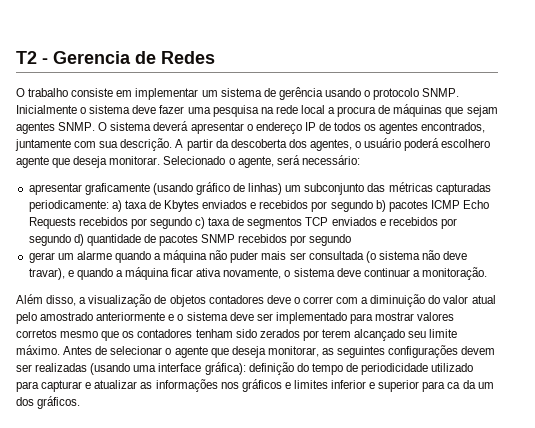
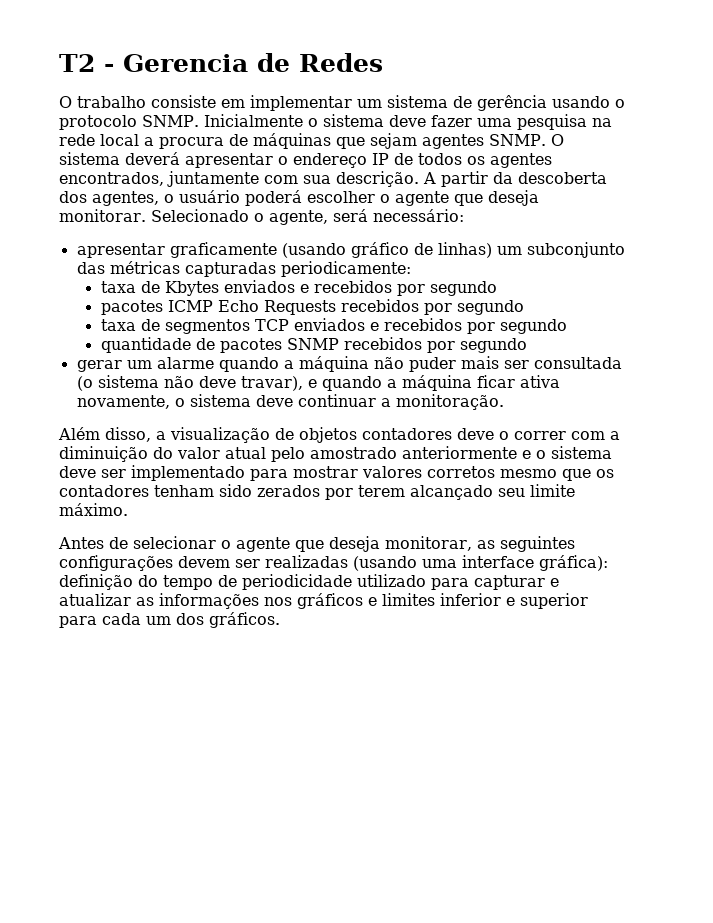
- A partir da descoberta dos agentes, o usuário poderá escolhero agente que deseja monitorar.
+ A partir da descoberta dos agentes, o usuário poderá escolher o agente que deseja monitorar.
- apresentar graficamente (usando gráfico de linhas) um subconjunto das métricas capturadas periodicamente: a) taxa de Kbytes enviados e recebidos por segundo b) pacotes ICMP Echo Requests recebidos por segundo c) taxa de segmentos TCP enviados e recebidos por segundo d) quantidade de pacotes SNMP recebidos por segundo
+ apresentar graficamente (usando gráfico de linhas) um subconjunto das métricas capturadas periodicamente:
+ taxa de Kbytes enviados e recebidos por segundo
+ pacotes ICMP Echo Requests recebidos por segundo
+ taxa de segmentos TCP enviados e recebidos por segundo
+ quantidade de pacotes SNMP recebidos por segundo
- Além disso, a visualização de objetos contadores deve o correr com a diminuição do valor atual pelo amostrado anteriormente e o sistema deve ser implementado para mostrar valores corretos mesmo que os contadores tenham sido zerados por terem alcançado seu limite máximo. Antes de selecionar o agente que deseja monitorar, as seguintes configurações devem ser realizadas (usando uma interface gráfica):
+ Além disso, a visualização de objetos contadores deve o correr com a diminuição do valor atual pelo amostrado anteriormente e o sistema deve ser implementado para mostrar valores corretos mesmo que os contadores tenham sido zerados por terem alcançado seu limite máximo.
+ Antes de selecionar o agente que deseja monitorar, as seguintes configurações devem ser realizadas (usando uma interface gráfica):
- definição do tempo de periodicidade utilizado para capturar e atualizar as informações nos gráficos e limites inferior e superior para ca da um dos gráficos.
+ definição do tempo de periodicidade utilizado para capturar e atualizar as informações nos gráficos e limites inferior e superior para cada um dos gráficos.

